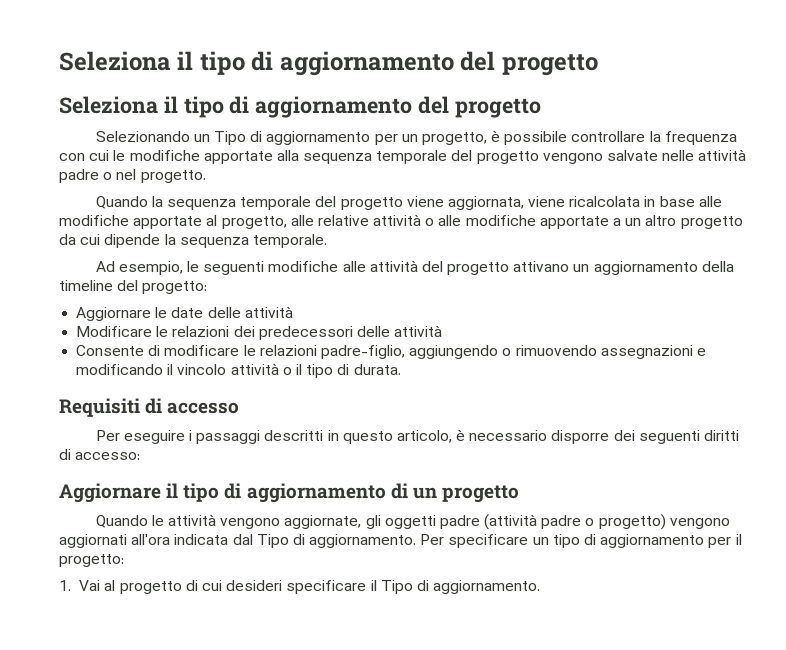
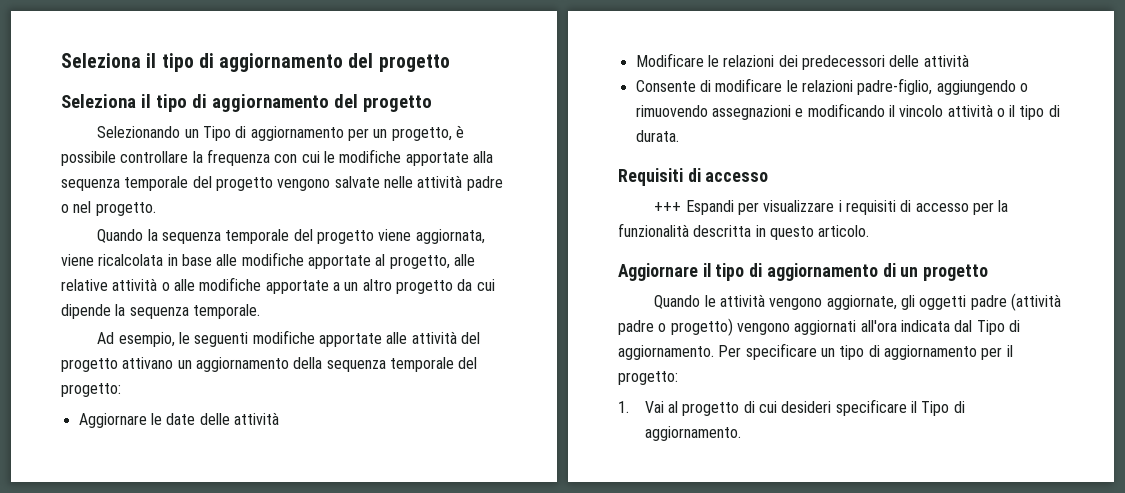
- Ad esempio, le seguenti modifiche alle attività del progetto attivano un aggiornamento della timeline del progetto:
+ Ad esempio, le seguenti modifiche apportate alle attività del progetto attivano un aggiornamento della sequenza temporale del progetto:
- Per eseguire i passaggi descritti in questo articolo, è necessario disporre dei seguenti diritti di accesso:
+ +++ Espandi per visualizzare i requisiti di accesso per la funzionalità descritta in questo articolo.

